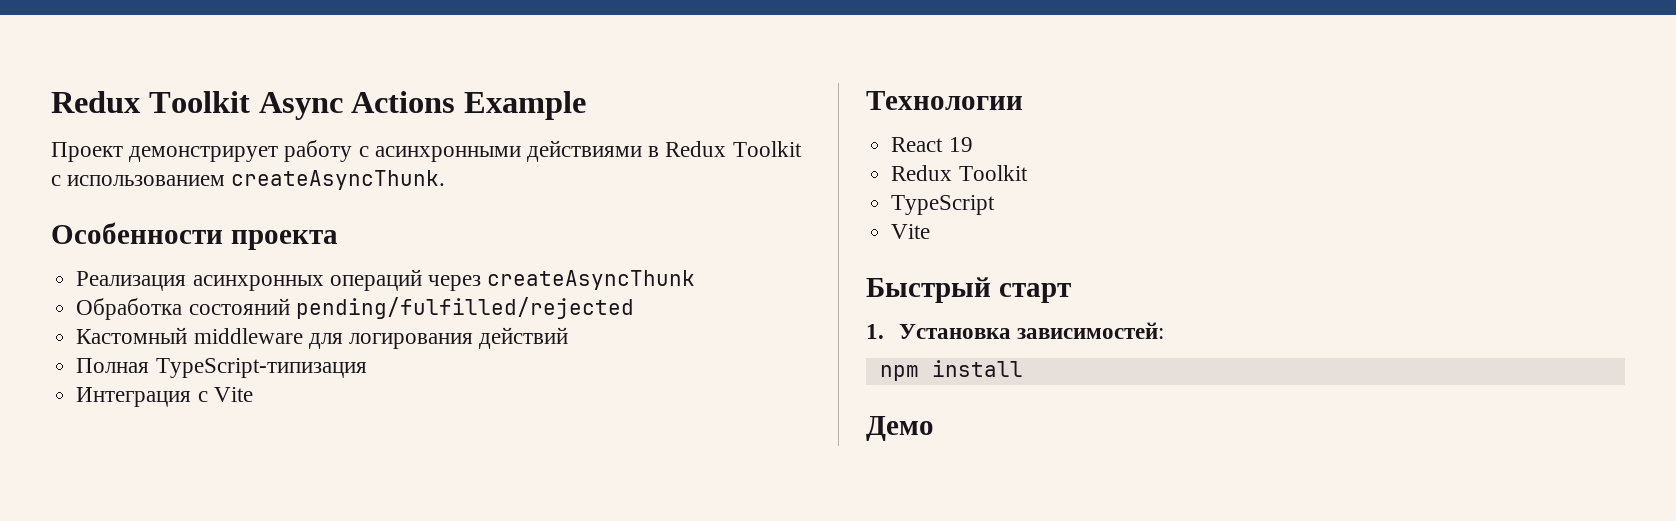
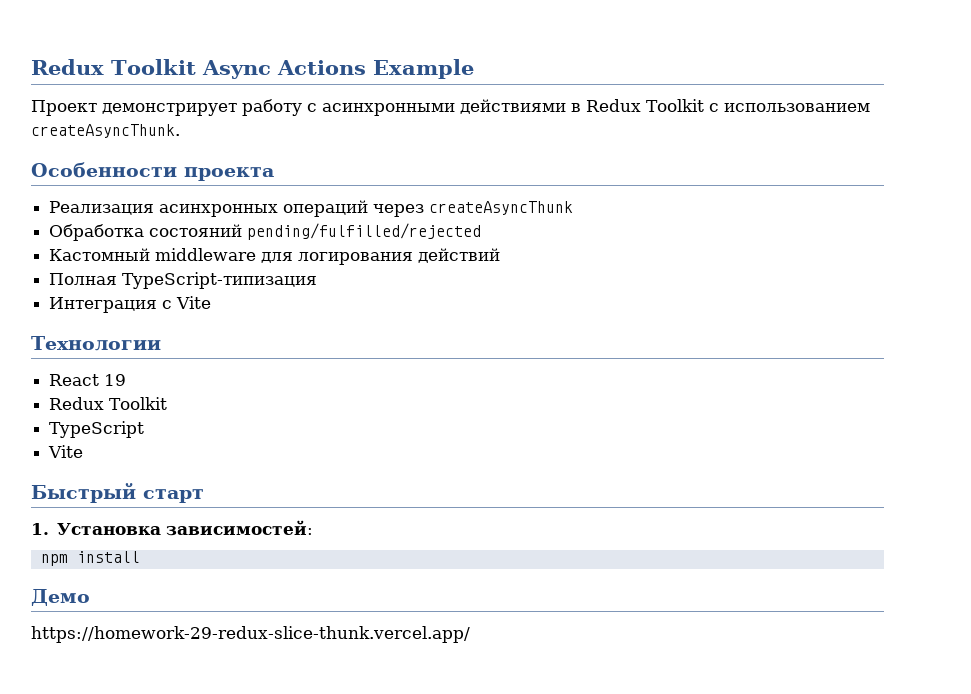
+ https://homework-29-redux-slice-thunk.vercel.app/

